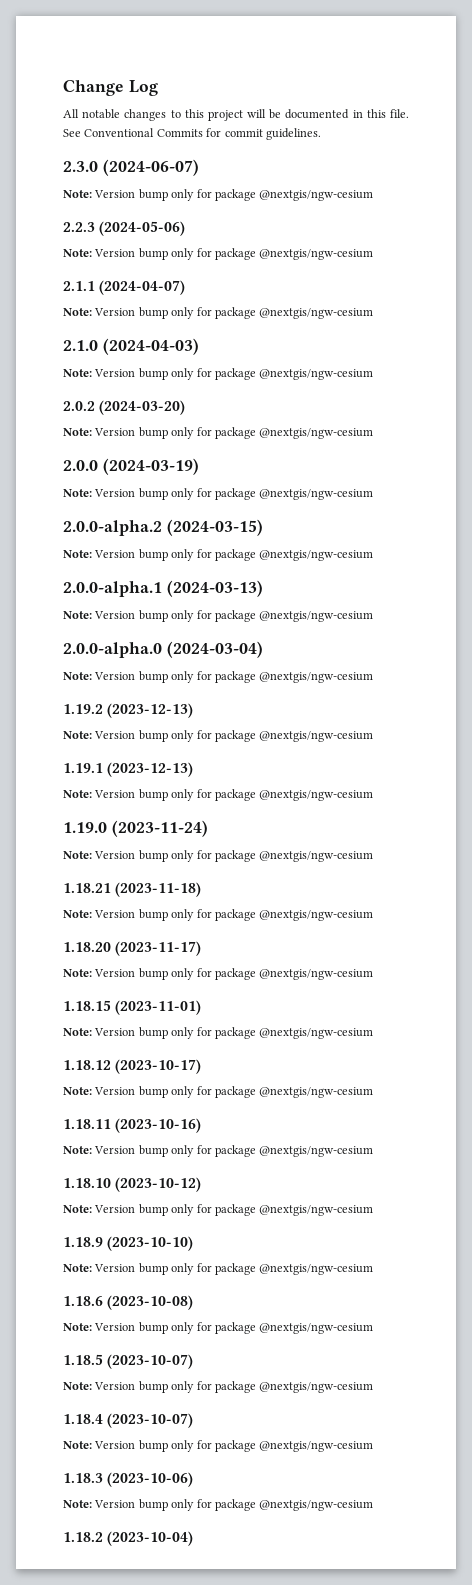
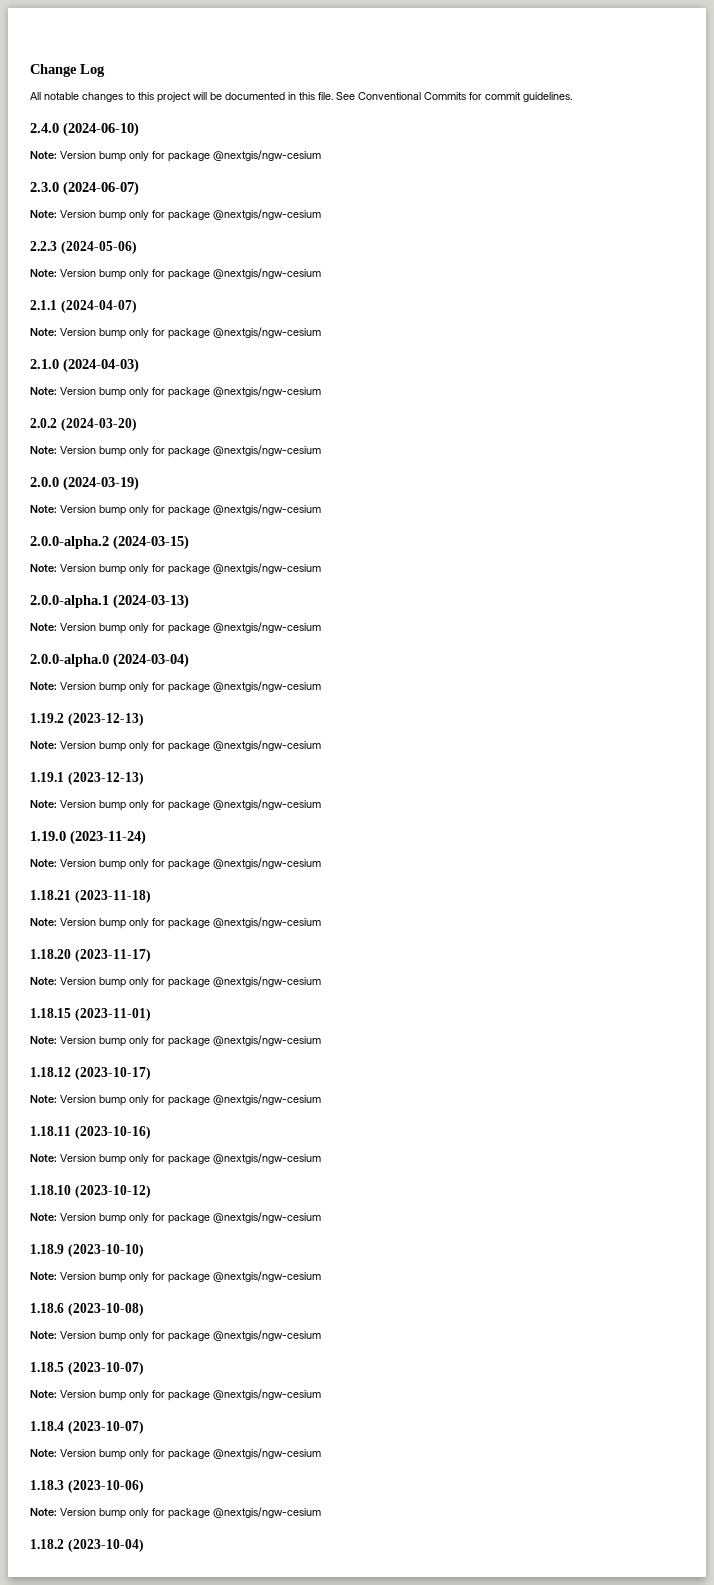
+ 2.4.0 (2024-06-10)
+ Note: Version bump only for package @nextgis/ngw-cesium

